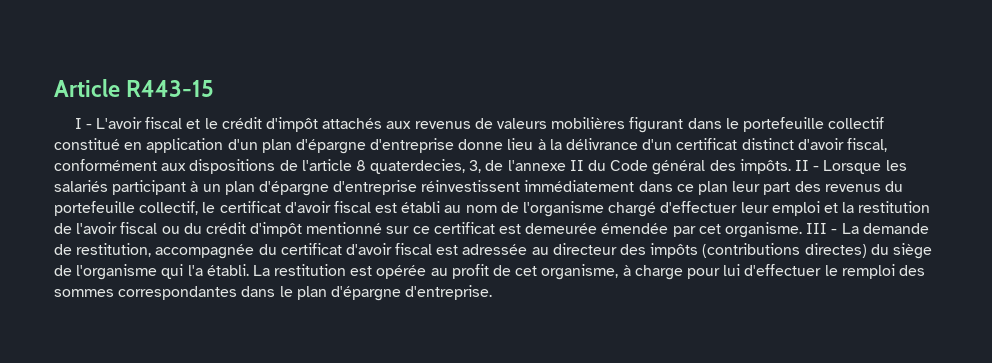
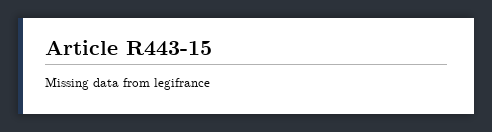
- I - L'avoir fiscal et le crédit d'impôt attachés aux revenus de valeurs mobilières figurant dans le portefeuille collectif constitué en application d'un plan d'épargne d'entreprise donne lieu à la délivrance d'un certificat distinct d'avoir fiscal, conformément aux dispositions de l'article 8 quaterdecies, 3, de l'annexe II du Code général des impôts. II - Lorsque les salariés participant à un plan d'épargne d'entreprise réinvestissent immédiatement dans ce plan leur part des revenus du portefeuille collectif, le certificat d'avoir fiscal est établi au nom de l'organisme chargé d'effectuer leur emploi et la restitution de l'avoir fiscal ou du crédit d'impôt mentionné sur ce certificat est demeurée émendée par cet organisme. III - La demande de restitution, accompagnée du certificat d'avoir fiscal est adressée au directeur des impôts (contributions directes) du siège de l'organisme qui l'a établi. La restitution est opérée au profit de cet organisme, à charge pour lui d'effectuer le remploi des sommes correspondantes dans le plan d'épargne d'entreprise.
+ Missing data from legifrance

